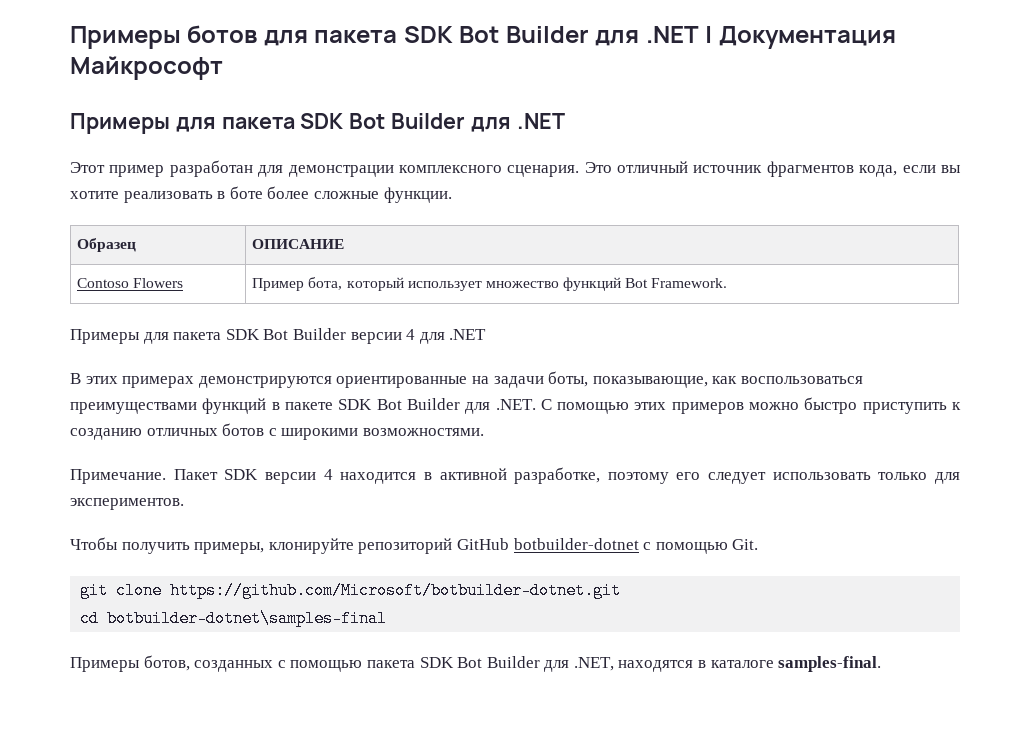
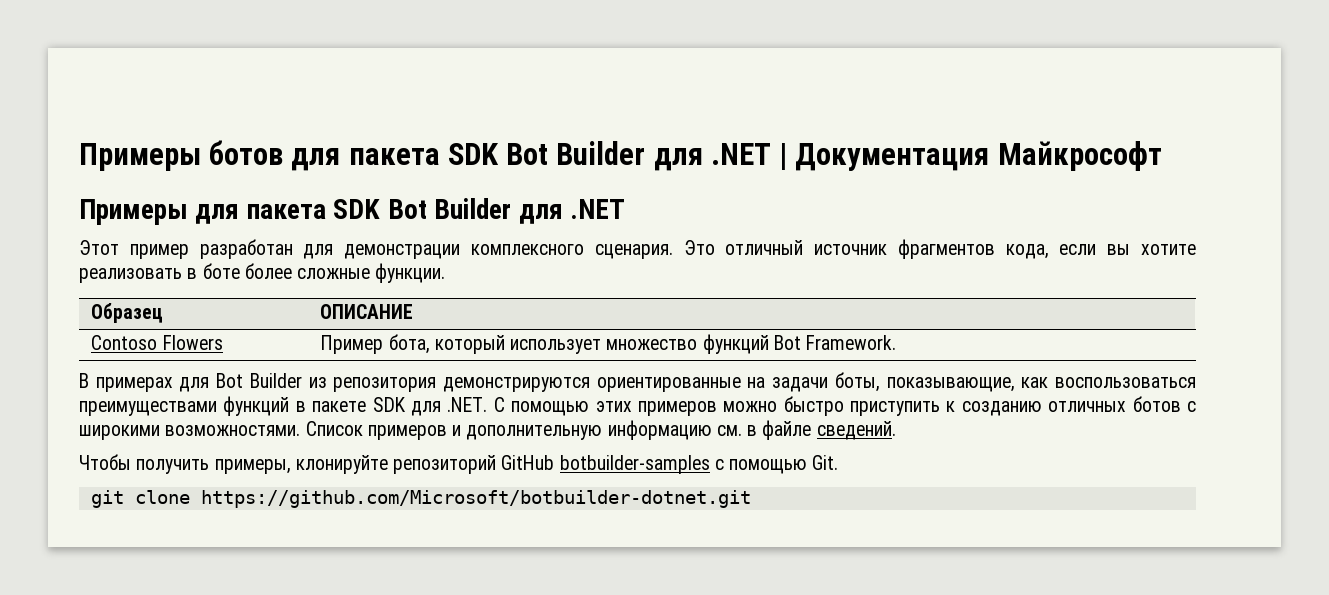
- Примеры для пакета SDK Bot Builder версии 4 для .NET
- В этих примерах демонстрируются ориентированные на задачи боты, показывающие, как воспользоваться преимуществами функций в пакете SDK Bot Builder для .NET. С помощью этих примеров можно быстро приступить к созданию отличных ботов с широкими возможностями.
- Примечание. Пакет SDK версии 4 находится в активной разработке, поэтому его следует использовать только для экспериментов.
+ В примерах для Bot Builder из репозитория демонстрируются ориентированные на задачи боты, показывающие, как воспользоваться преимуществами функций в пакете SDK для .NET. С помощью этих примеров можно быстро приступить к созданию отличных ботов с широкими возможностями. Список примеров и дополнительную информацию см. в файле сведений.
- Чтобы получить примеры, клонируйте репозиторий GitHub botbuilder-dotnet с помощью Git.
+ Чтобы получить примеры, клонируйте репозиторий GitHub botbuilder-samples с помощью Git.
- cd botbuilder-dotnet\samples-final
- Примеры ботов, созданных с помощью пакета SDK Bot Builder для .NET, находятся в каталоге samples-final.

